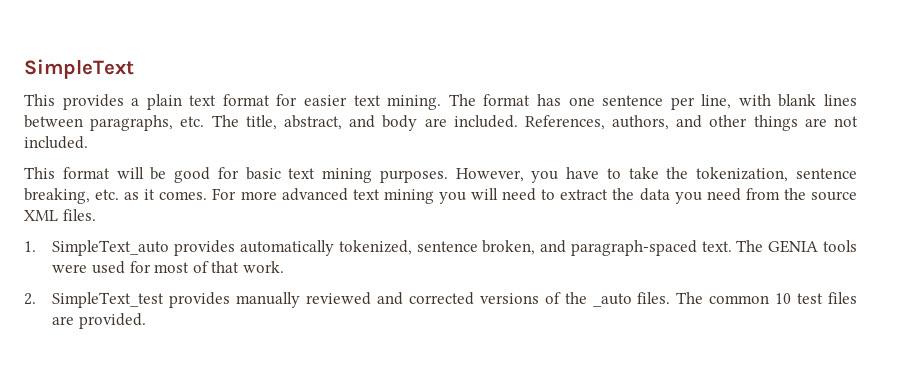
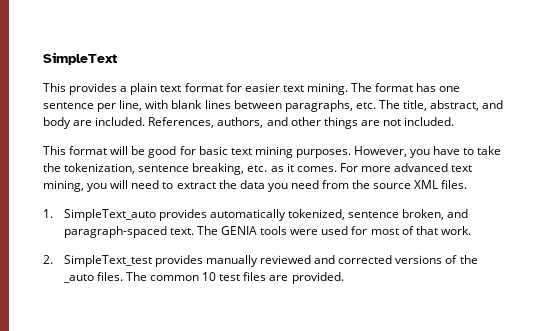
- For more advanced text mining you will need to extract the data you need from the source XML files.
+ For more advanced text mining, you will need to extract the data you need from the source XML files.

